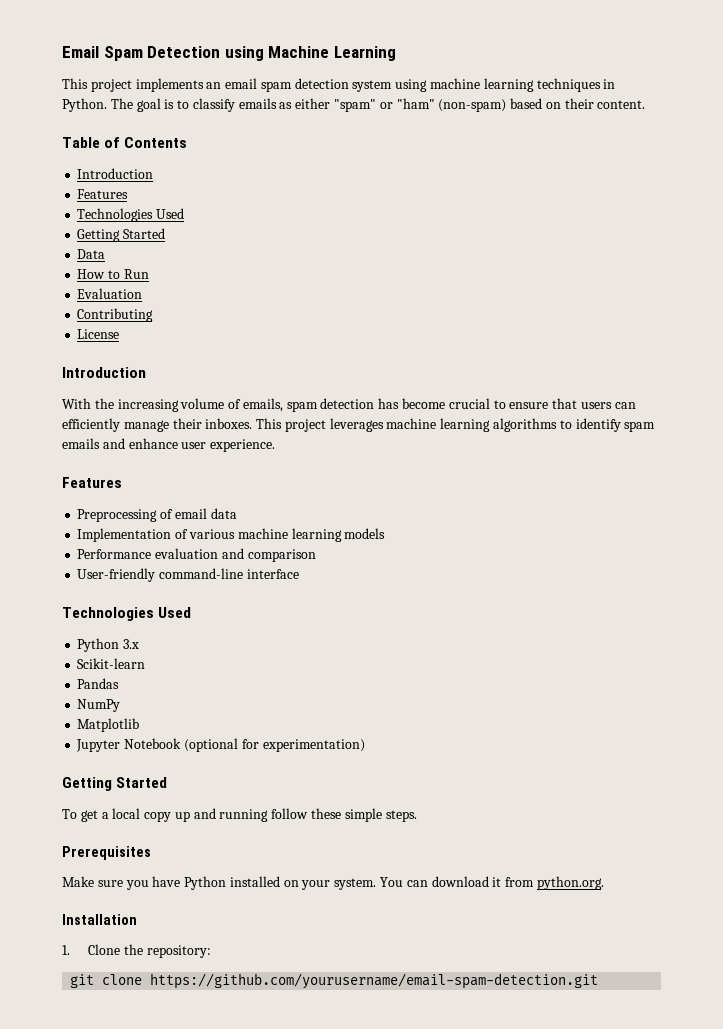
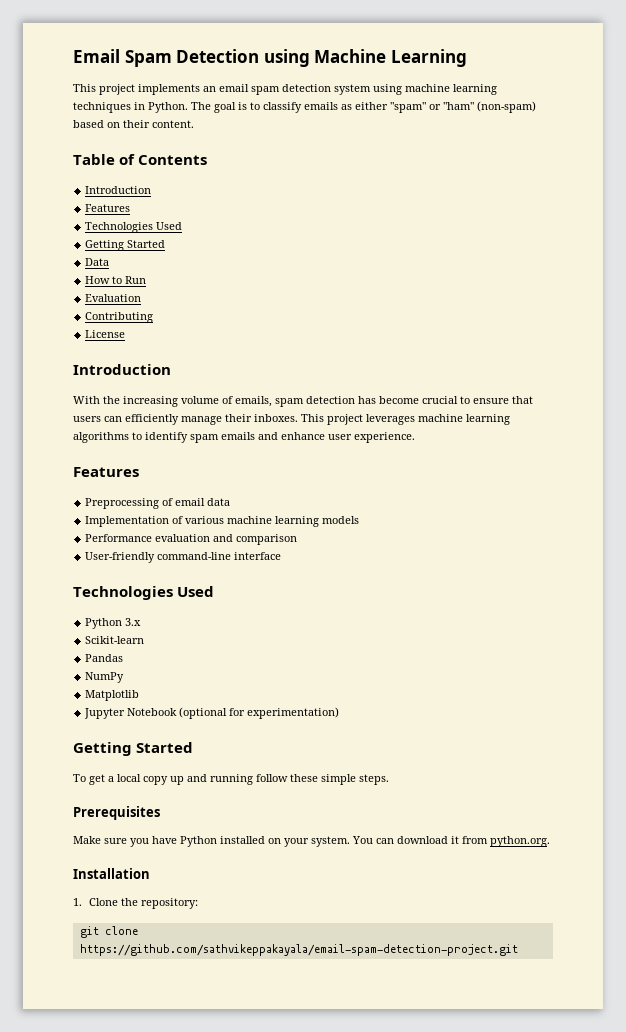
- git clone https://github.com/yourusername/email-spam-detection.git
+ git clone https://github.com/sathvikeppakayala/email-spam-detection-project.git

